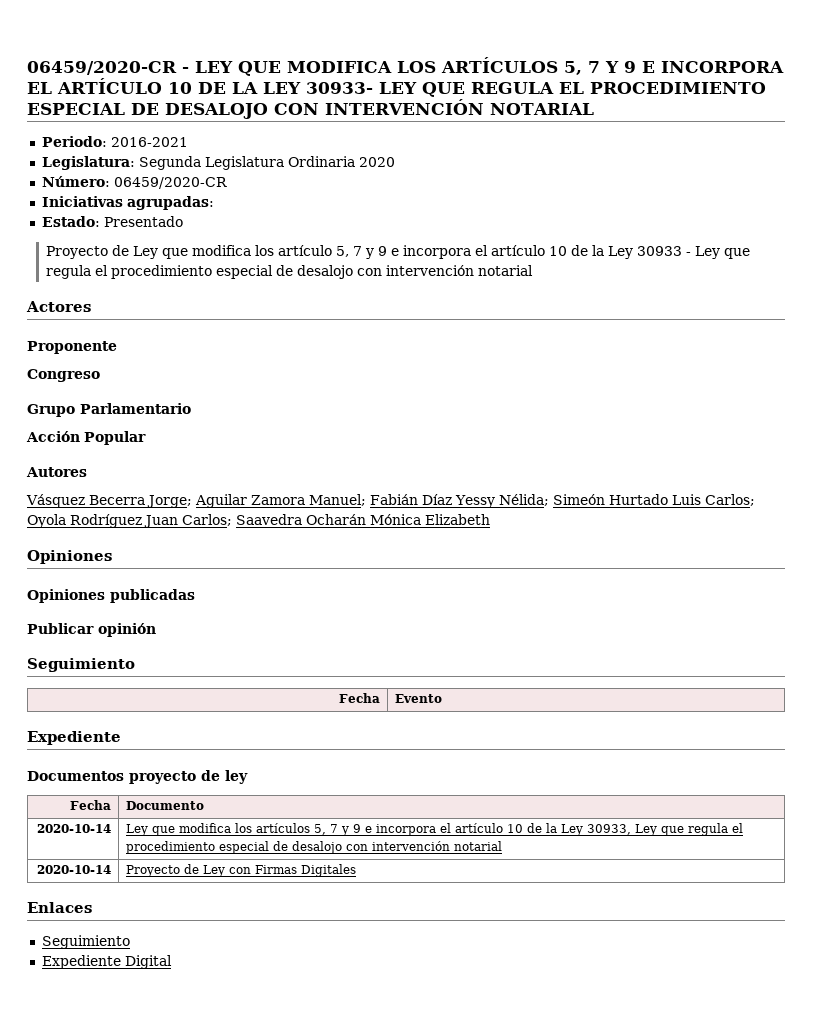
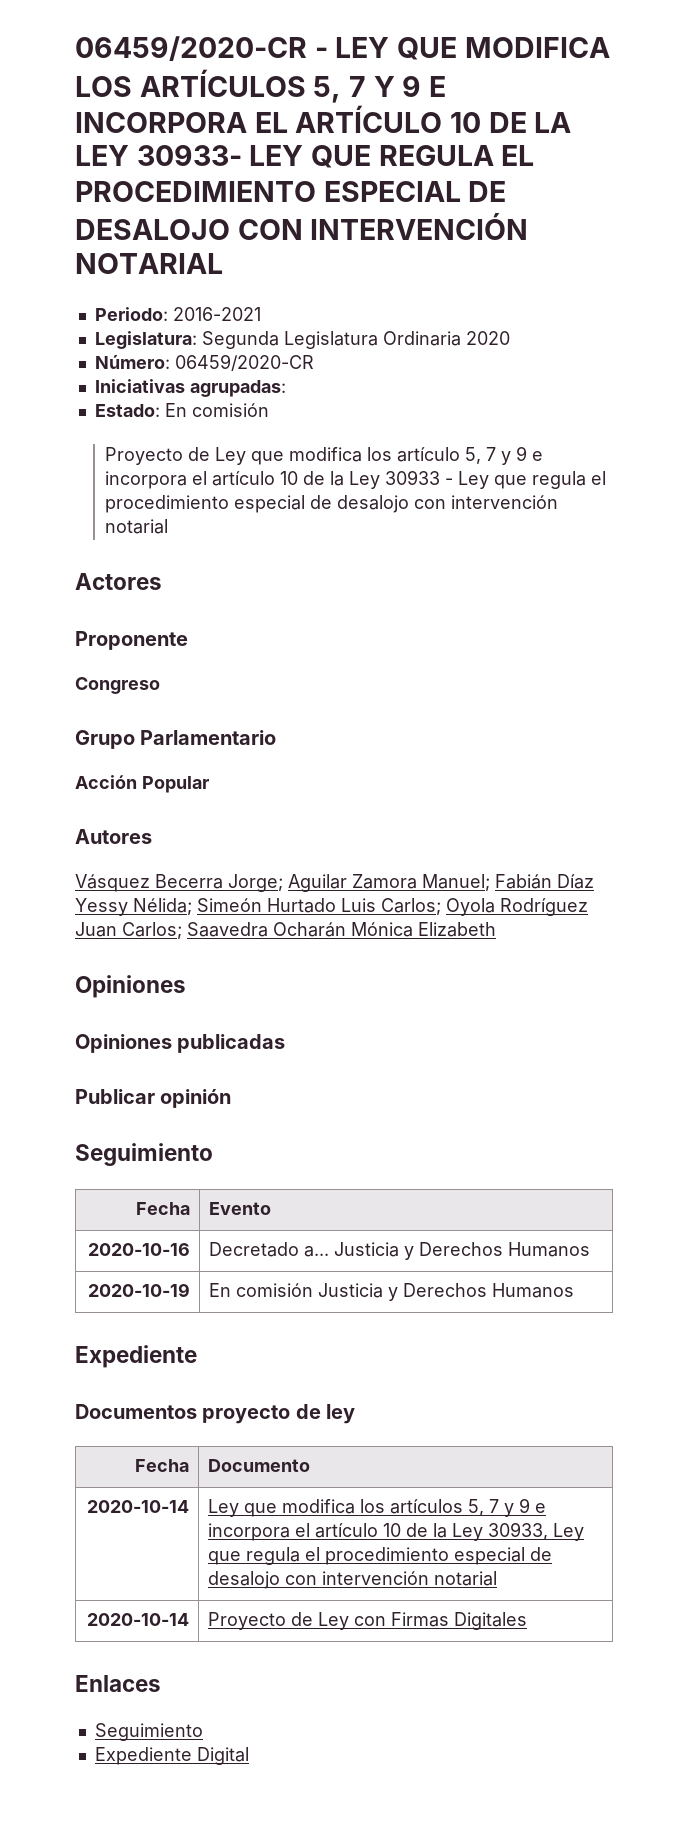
- Estado: Presentado
+ Estado: En comisión
+ 2020-10-16 | Decretado a... Justicia y Derechos Humanos
+ 2020-10-19 | En comisión Justicia y Derechos Humanos

